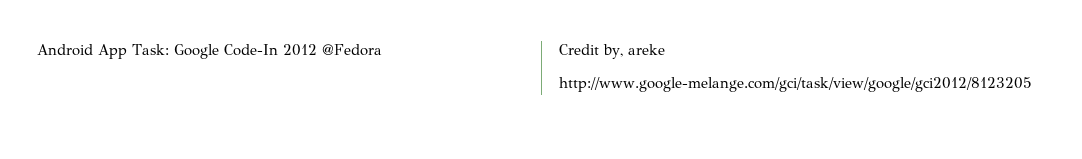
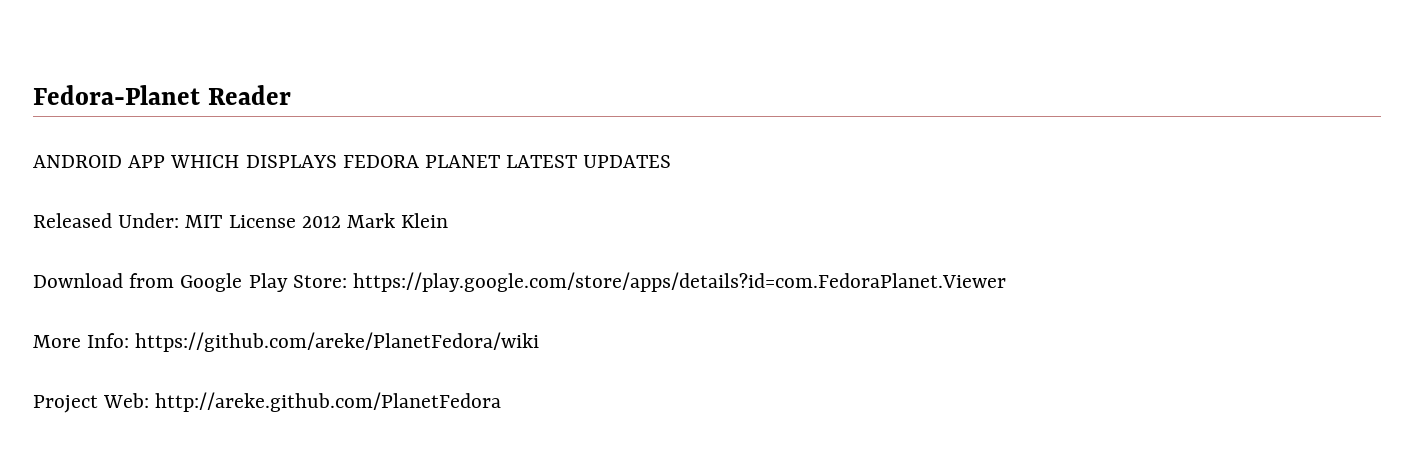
- Android App Task: Google Code-In 2012 @Fedora
- Credit by, areke
- http://www.google-melange.com/gci/task/view/google/gci2012/8123205
+ Fedora-Planet Reader
+ ANDROID APP WHICH DISPLAYS FEDORA PLANET LATEST UPDATES
+ Released Under: MIT License 2012 Mark Klein
+ Download from Google Play Store: https://play.google.com/store/apps/details?id=com.FedoraPlanet.Viewer
+ More Info: https://github.com/areke/PlanetFedora/wiki
+ Project Web: http://areke.github.com/PlanetFedora

